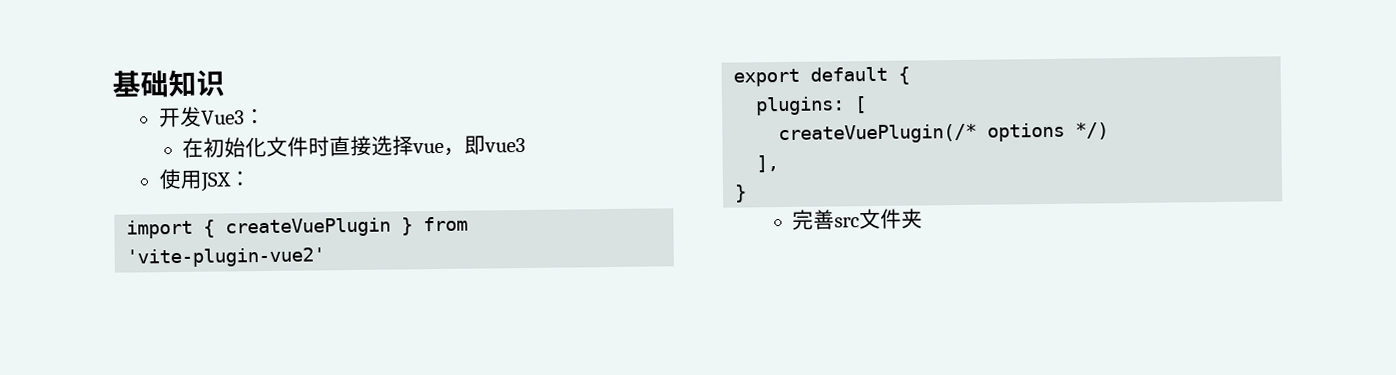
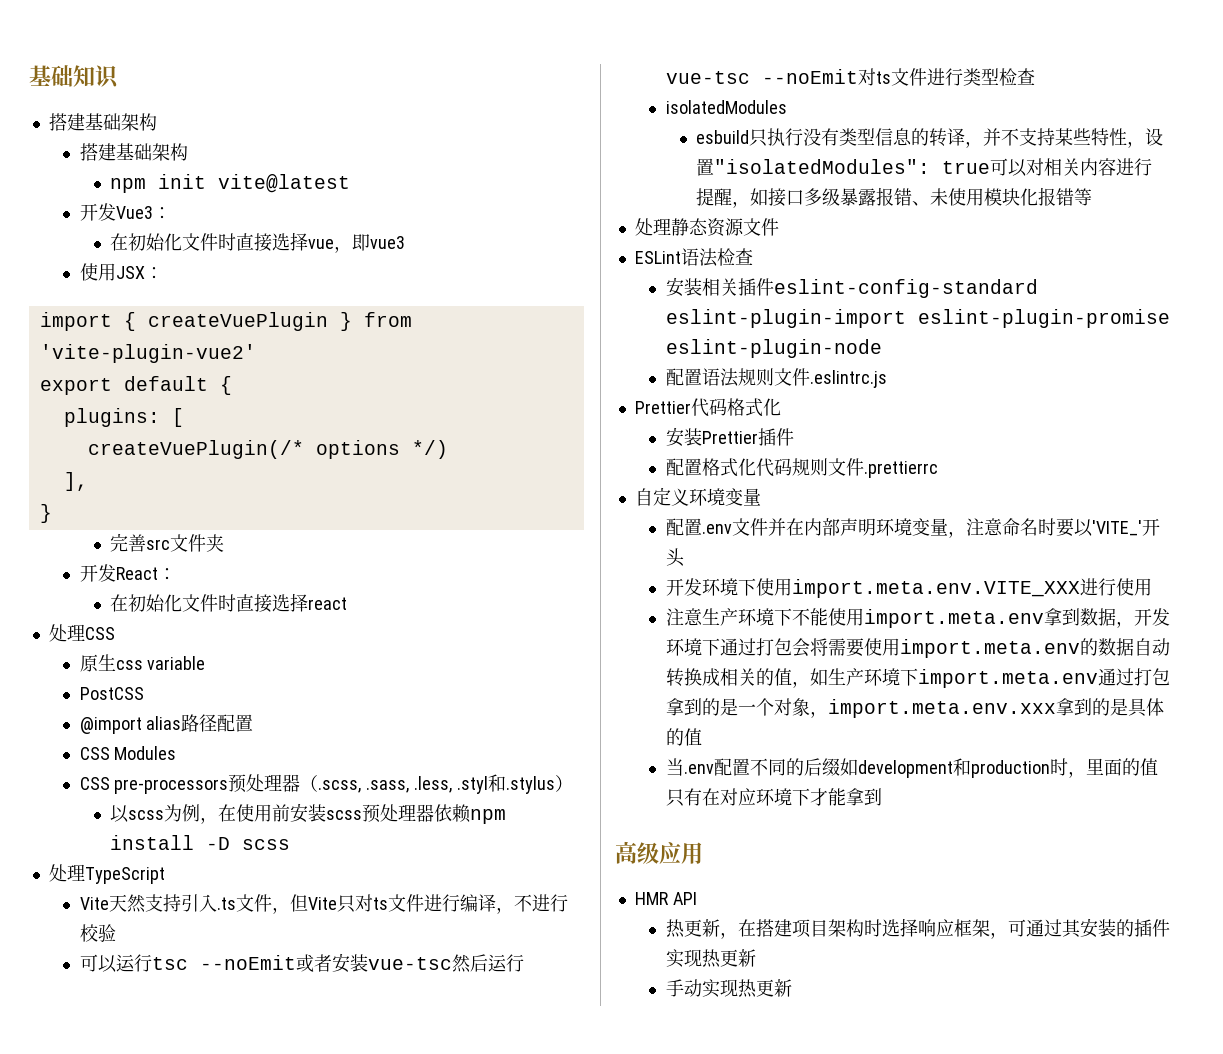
  基础知识
+ 搭建基础架构
+ 搭建基础架构
+ npm init vite@latest
+ 开发React：
+ 在初始化文件时直接选择react
+ 处理CSS
+ 原生css variable
+ PostCSS
+ @import alias路径配置
+ CSS Modules
+ CSS pre-processors预处理器（.scss, .sass, .less, .styl和.stylus）
+ 以scss为例，在使用前安装scss预处理器依赖npm install -D scss
+ 处理TypeScript
+ Vite天然支持引入.ts文件，但Vite只对ts文件进行编译，不进行校验
+ 可以运行tsc --noEmit或者安装vue-tsc然后运行vue-tsc --noEmit对ts文件进行类型检查
+ isolatedModules
+ esbuild只执行没有类型信息的转译，并不支持某些特性，设置"isolatedModules": true可以对相关内容进行提醒，如接口多级暴露报错、未使用模块化报错等
+ 处理静态资源文件
+ ESLint语法检查
+ 安装相关插件eslint-config-standard eslint-plugin-import eslint-plugin-promise eslint-plugin-node
+ 配置语法规则文件.eslintrc.js
+ Prettier代码格式化
+ 安装Prettier插件
+ 配置格式化代码规则文件.prettierrc
+ 自定义环境变量
+ 配置.env文件并在内部声明环境变量，注意命名时要以'VITE_'开头
+ 开发环境下使用import.meta.env.VITE_XXX进行使用
+ 注意生产环境下不能使用import.meta.env拿到数据，开发环境下通过打包会将需要使用import.meta.env的数据自动转换成相关的值，如生产环境下import.meta.env通过打包拿到的是一个对象，import.meta.env.xxx拿到的是具体的值
+ 当.env配置不同的后缀如development和production时，里面的值只有在对应环境下才能拿到
+ 高级应用
+ HMR API
+ 热更新，在搭建项目架构时选择响应框架，可通过其安装的插件实现热更新
+ 手动实现热更新

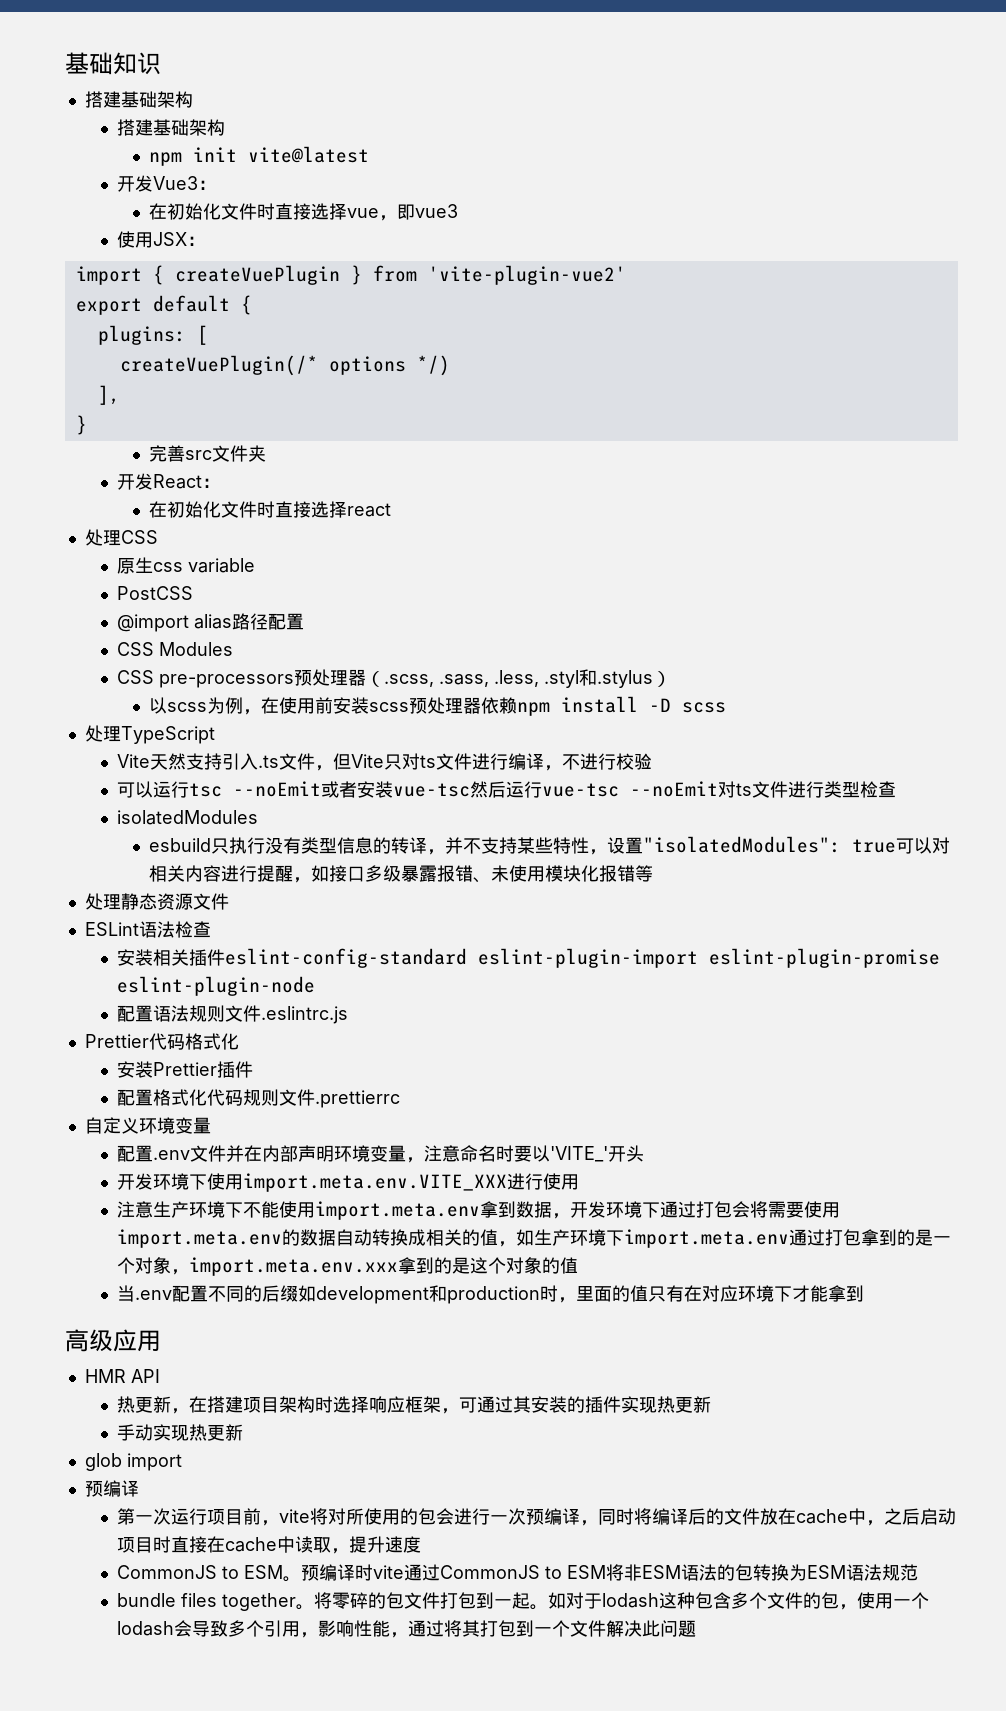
- 注意生产环境下不能使用import.meta.env拿到数据，开发环境下通过打包会将需要使用import.meta.env的数据自动转换成相关的值，如生产环境下import.meta.env通过打包拿到的是一个对象，import.meta.env.xxx拿到的是具体的值
+ 注意生产环境下不能使用import.meta.env拿到数据，开发环境下通过打包会将需要使用import.meta.env的数据自动转换成相关的值，如生产环境下import.meta.env通过打包拿到的是一个对象，import.meta.env.xxx拿到的是这个对象的值
+ glob import
+ 预编译
+ 第一次运行项目前，vite将对所使用的包会进行一次预编译，同时将编译后的文件放在cache中，之后启动项目时直接在cache中读取，提升速度
+ CommonJS to ESM。预编译时vite通过CommonJS to ESM将非ESM语法的包转换为ESM语法规范
+ bundle files together。将零碎的包文件打包到一起。如对于lodash这种包含多个文件的包，使用一个lodash会导致多个引用，影响性能，通过将其打包到一个文件解决此问题

